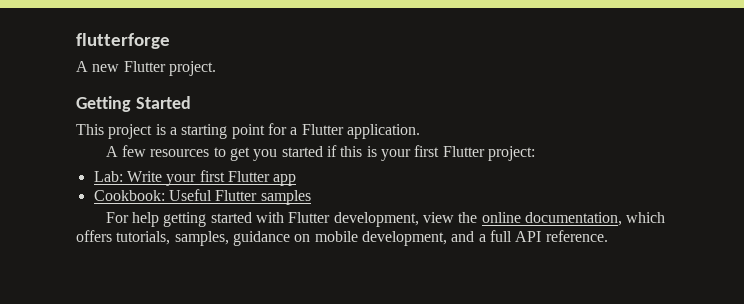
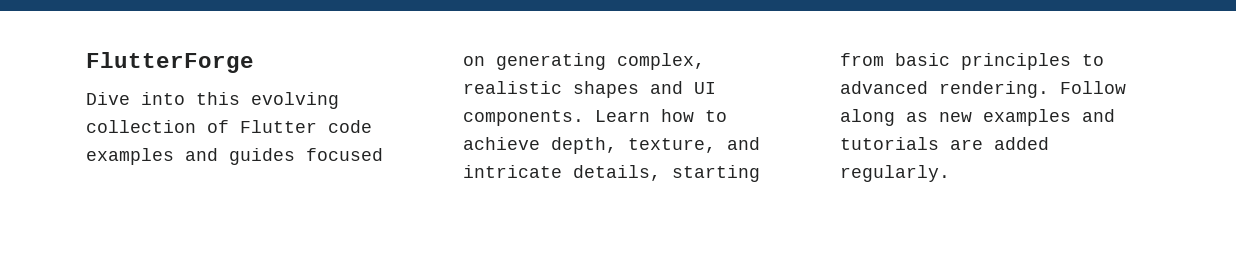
- flutterforge
- A new Flutter project.
- Getting Started
- This project is a starting point for a Flutter application.
- A few resources to get you started if this is your first Flutter project:
- Lab: Write your first Flutter app
- Cookbook: Useful Flutter samples
- For help getting started with Flutter development, view the online documentation, which offers tutorials, samples, guidance on mobile development, and a full API reference.
+ FlutterForge
+ Dive into this evolving collection of Flutter code examples and guides focused on generating complex, realistic shapes and UI components. Learn how to achieve depth, texture, and intricate details, starting from basic principles to advanced rendering. Follow along as new examples and tutorials are added regularly.

